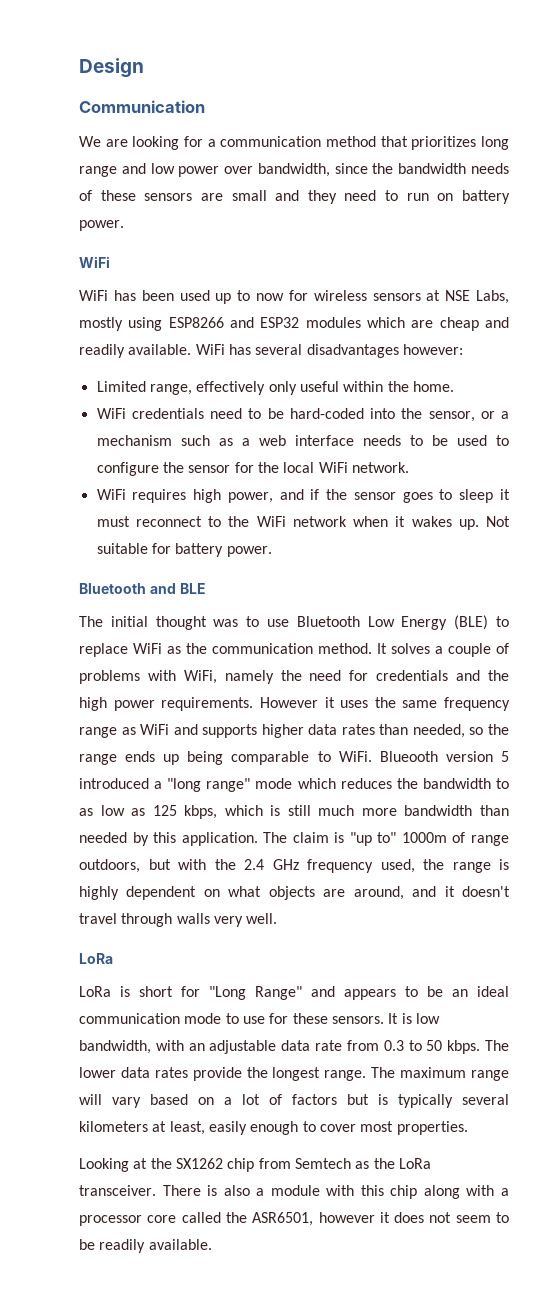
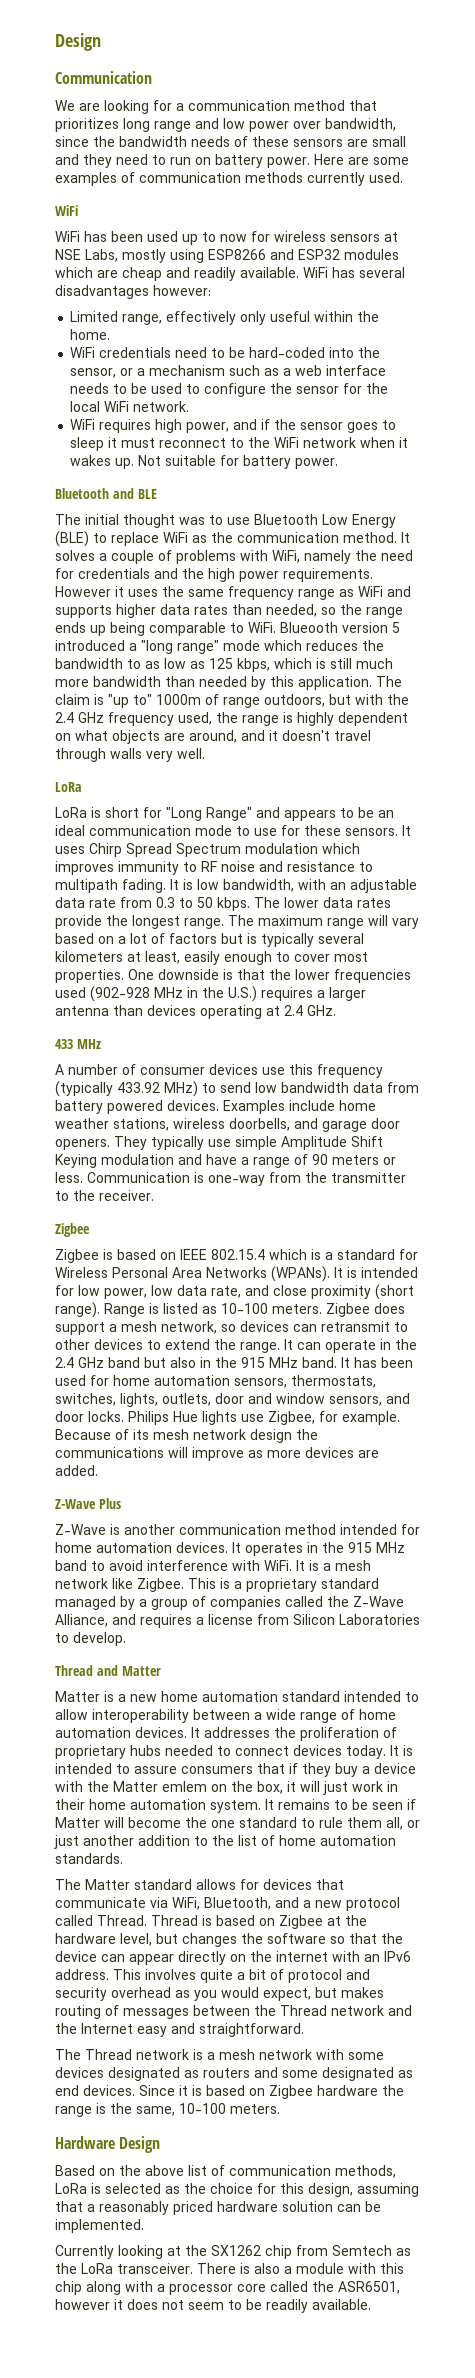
+ Here are some examples of communication methods currently used.
- It is low bandwidth, with an adjustable data rate from 0.3 to 50 kbps.
+ It uses Chirp Spread Spectrum modulation which improves immunity to RF noise and resistance to multipath fading. It is low bandwidth, with an adjustable data rate from 0.3 to 50 kbps.
- The maximum range will vary based on a lot of factors but is typically several kilometers at least, easily enough to cover most properties.
- Looking at the SX1262 chip from Semtech as the LoRa transceiver.
+ The maximum range will vary based on a lot of factors but is typically several kilometers at least, easily enough to cover most properties. One downside is that the lower frequencies used (902-928 MHz in the U.S.) requires a larger antenna than devices operating at 2.4 GHz.
+ 433 MHz
+ A number of consumer devices use this frequency (typically 433.92 MHz) to send low bandwidth data from battery powered devices. Examples include home weather stations, wireless doorbells, and garage door openers. They typically use simple Amplitude Shift Keying modulation and have a range of 90 meters or less. Communication is one-way from the transmitter to the receiver.
+ Zigbee
+ Zigbee is based on IEEE 802.15.4 which is a standard for Wireless Personal Area Networks (WPANs). It is intended for low power, low data rate, and close proximity (short range). Range is listed as 10-100 meters. Zigbee does support a mesh network, so devices can retransmit to other devices to extend the range. It can operate in the 2.4 GHz band but also in the 915 MHz band. It has been used for home automation sensors, thermostats, switches, lights, outlets, door and window sensors, and door locks. Philips Hue lights use Zigbee, for example. Because of its mesh network design the communications will improve as more devices are added.
+ Z-Wave Plus
+ Z-Wave is another communication method intended for home automation devices. It operates in the 915 MHz band to avoid interference with WiFi. It is a mesh network like Zigbee. This is a proprietary standard managed by a group of companies called the Z-Wave Alliance, and requires a license from Silicon Laboratories to develop.
+ Thread and Matter
+ Matter is a new home automation standard intended to allow interoperability between a wide range of home automation devices. It addresses the proliferation of proprietary hubs needed to connect devices today. It is intended to assure consumers that if they buy a device with the Matter emlem on the box, it will just work in their home automation system. It remains to be seen if Matter will become the one standard to rule them all, or just another addition to the list of home automation standards.
+ The Matter standard allows for devices that communicate via WiFi, Bluetooth, and a new protocol called Thread. Thread is based on Zigbee at the hardware level, but changes the software so that the device can appear directly on the internet with an IPv6 address. This involves quite a bit of protocol and security overhead as you would expect, but makes routing of messages between the Thread network and the Internet easy and straightforward.
+ The Thread network is a mesh network with some devices designated as routers and some designated as end devices. Since it is based on Zigbee hardware the range is the same, 10-100 meters.
+ Hardware Design
+ Based on the above list of communication methods, LoRa is selected as the choice for this design, assuming that a reasonably priced hardware solution can be implemented.
+ Currently looking at the SX1262 chip from Semtech as the LoRa transceiver.

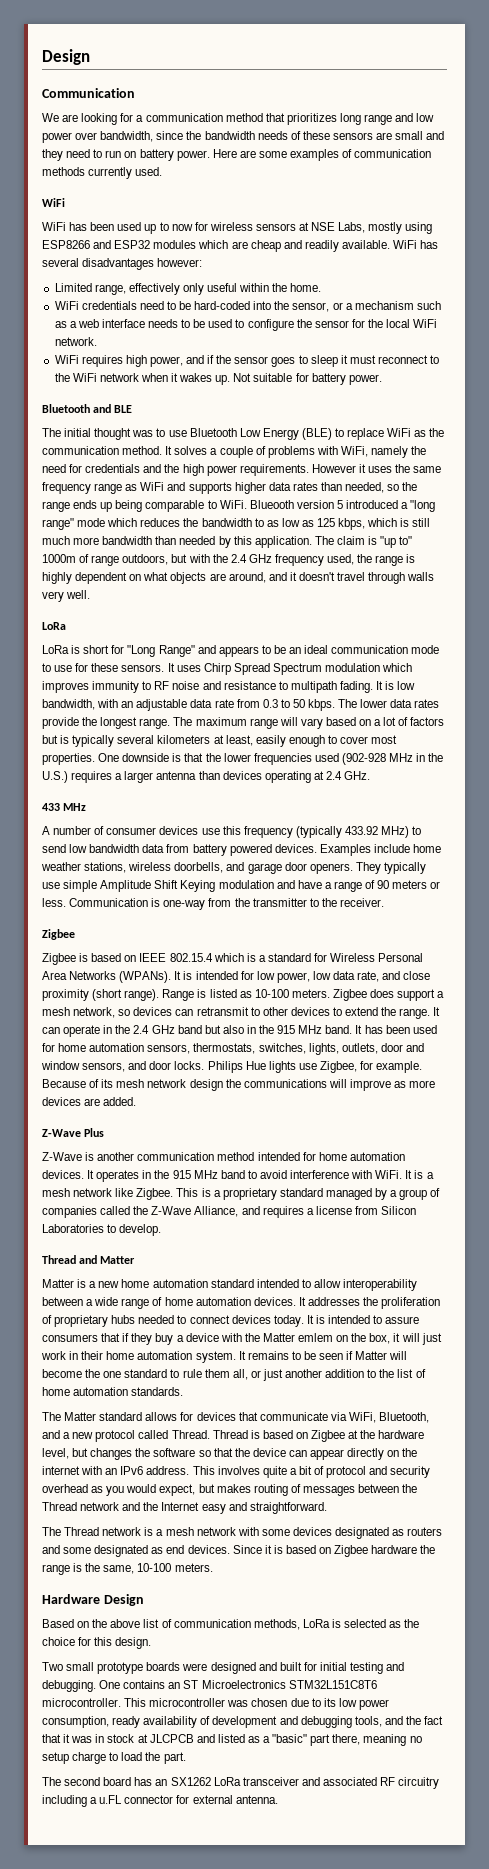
- Based on the above list of communication methods, LoRa is selected as the choice for this design, assuming that a reasonably priced hardware solution can be implemented.
- Currently looking at the SX1262 chip from Semtech as the LoRa transceiver. There is also a module with this chip along with a processor core called the ASR6501, however it does not seem to be readily available.
+ Based on the above list of communication methods, LoRa is selected as the choice for this design.
+ Two small prototype boards were designed and built for initial testing and debugging. One contains an ST Microelectronics STM32L151C8T6 microcontroller. This microcontroller was chosen due to its low power consumption, ready availability of development and debugging tools, and the fact that it was in stock at JLCPCB and listed as a "basic" part there, meaning no setup charge to load the part.
+ The second board has an SX1262 LoRa transceiver and associated RF circuitry including a u.FL connector for external antenna.

